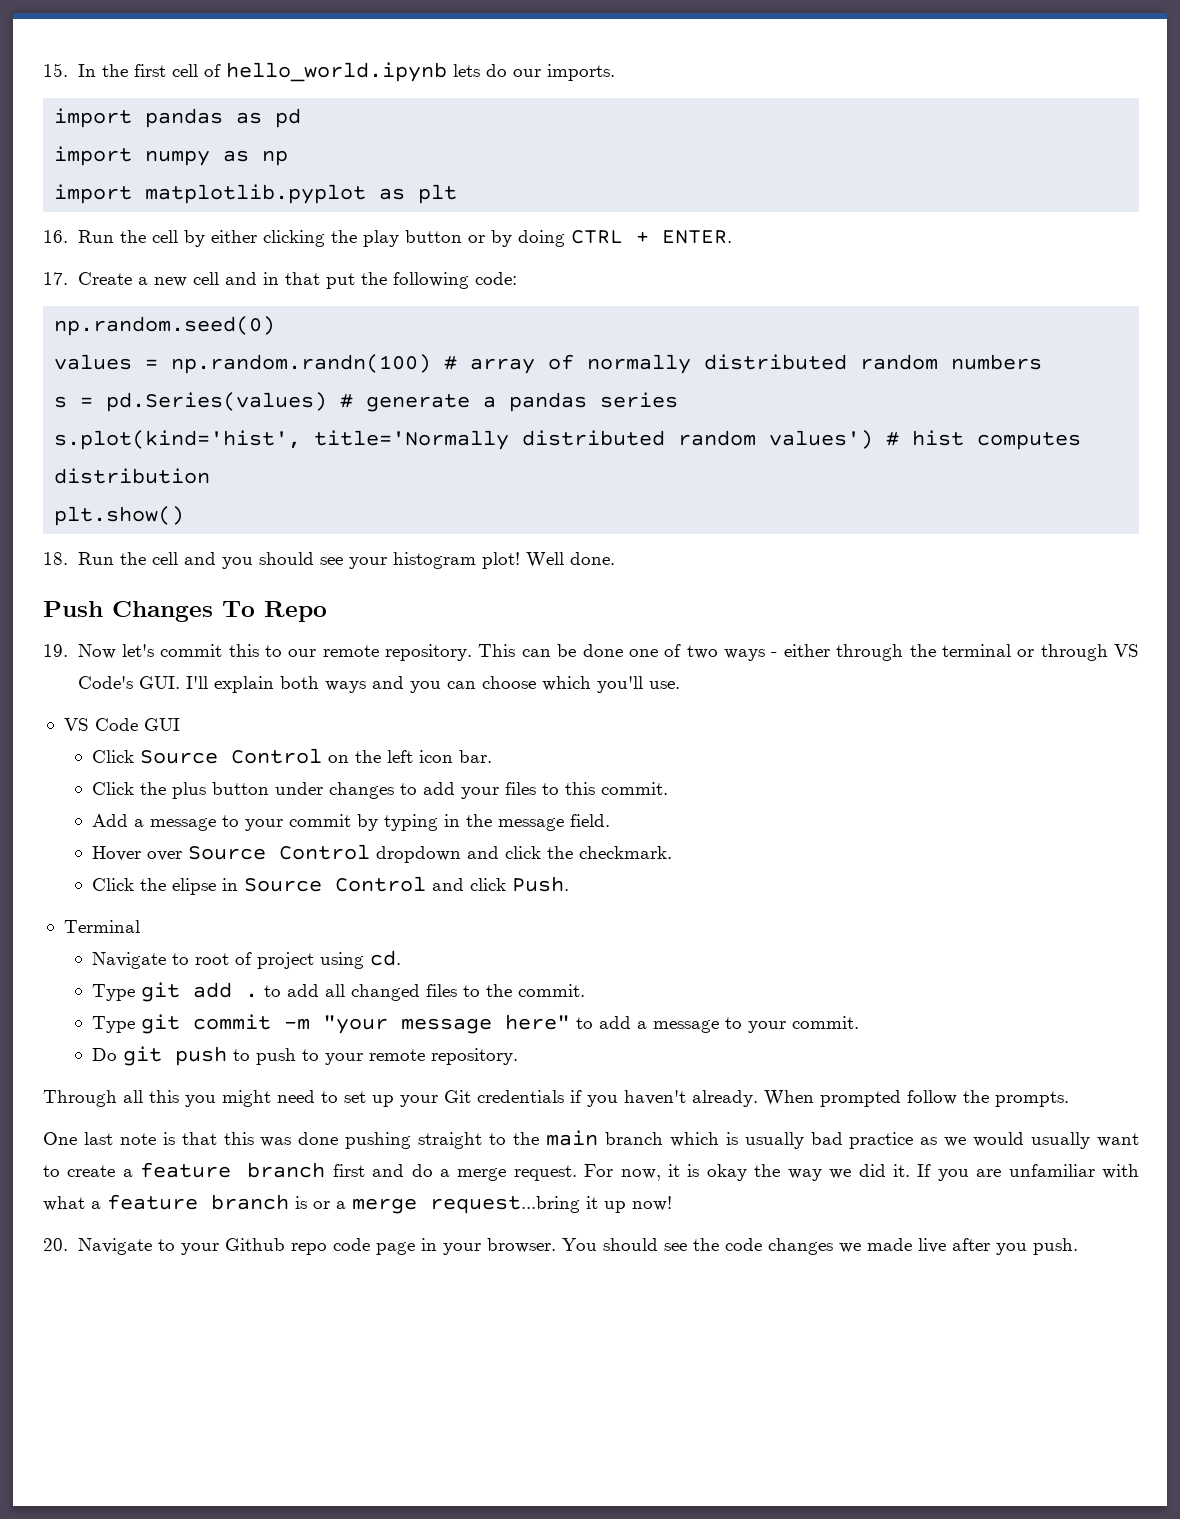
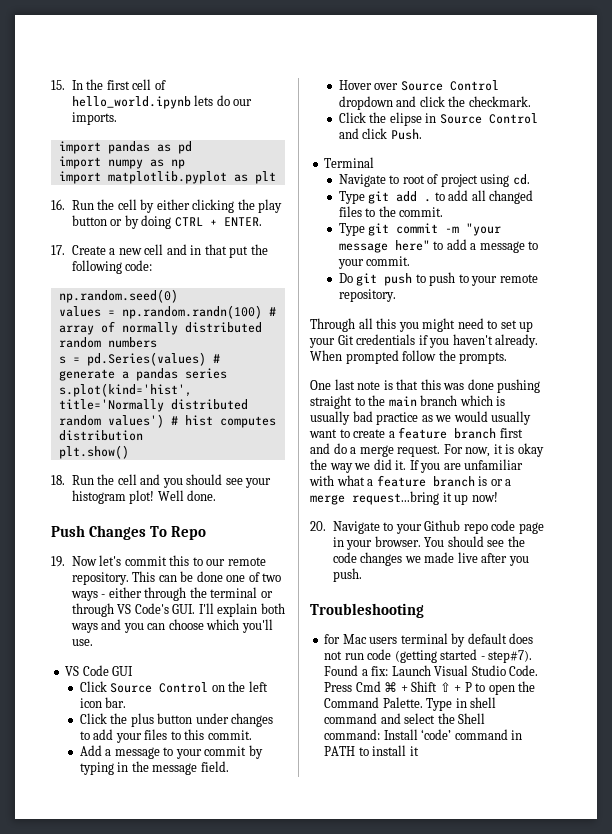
+ Troubleshooting
+ for Mac users terminal by default does not run code (getting started - step#7). Found a fix: Launch Visual Studio Code. Press Cmd ⌘ + Shift ⇧ + P to open the Command Palette. Type in shell command and select the Shell command: Install ‘code’ command in PATH to install it

